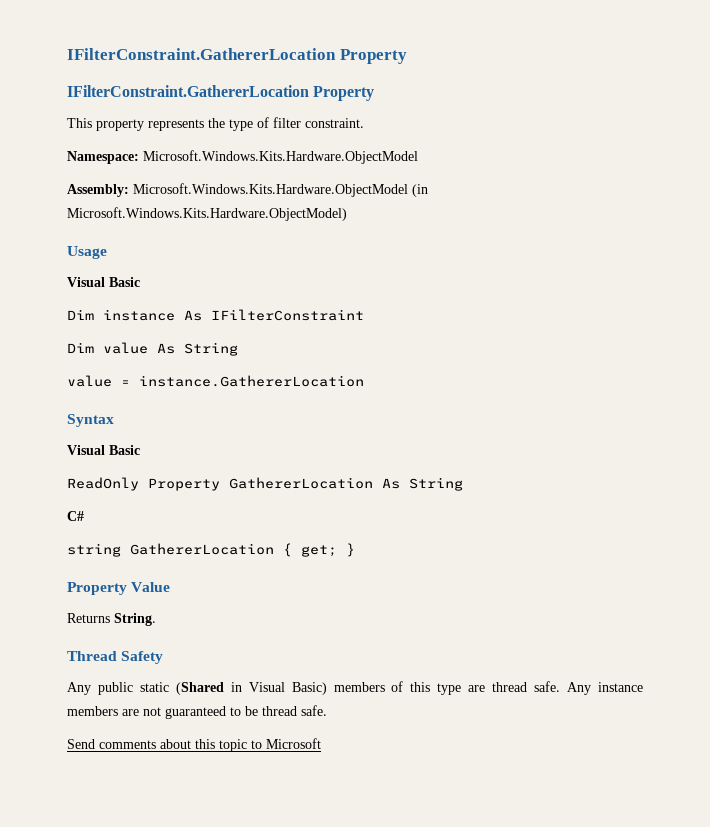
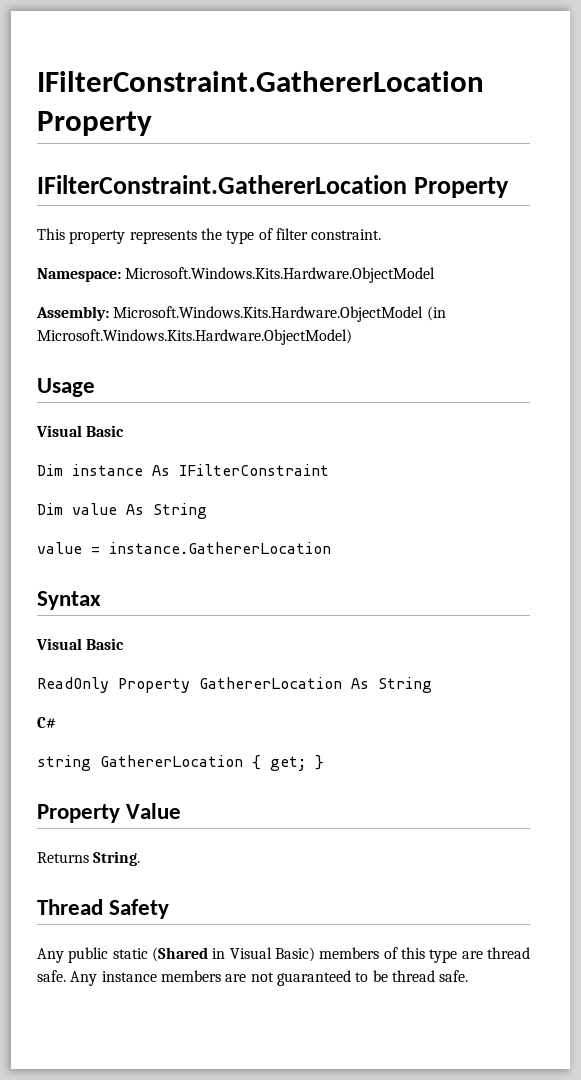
- Send comments about this topic to Microsoft

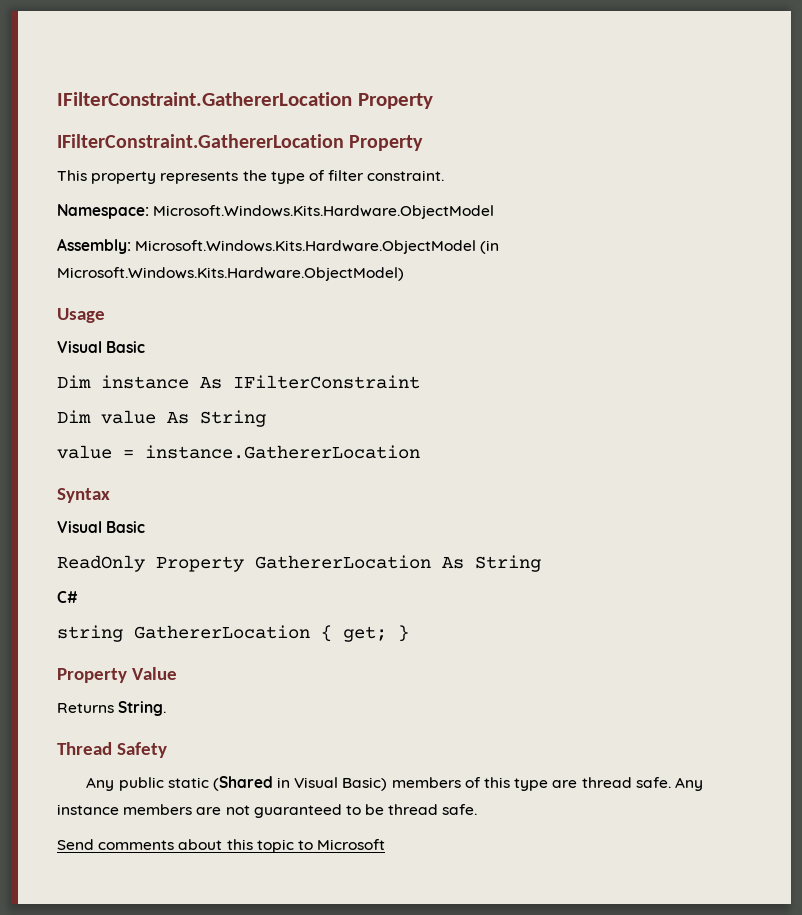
+ Send comments about this topic to Microsoft

